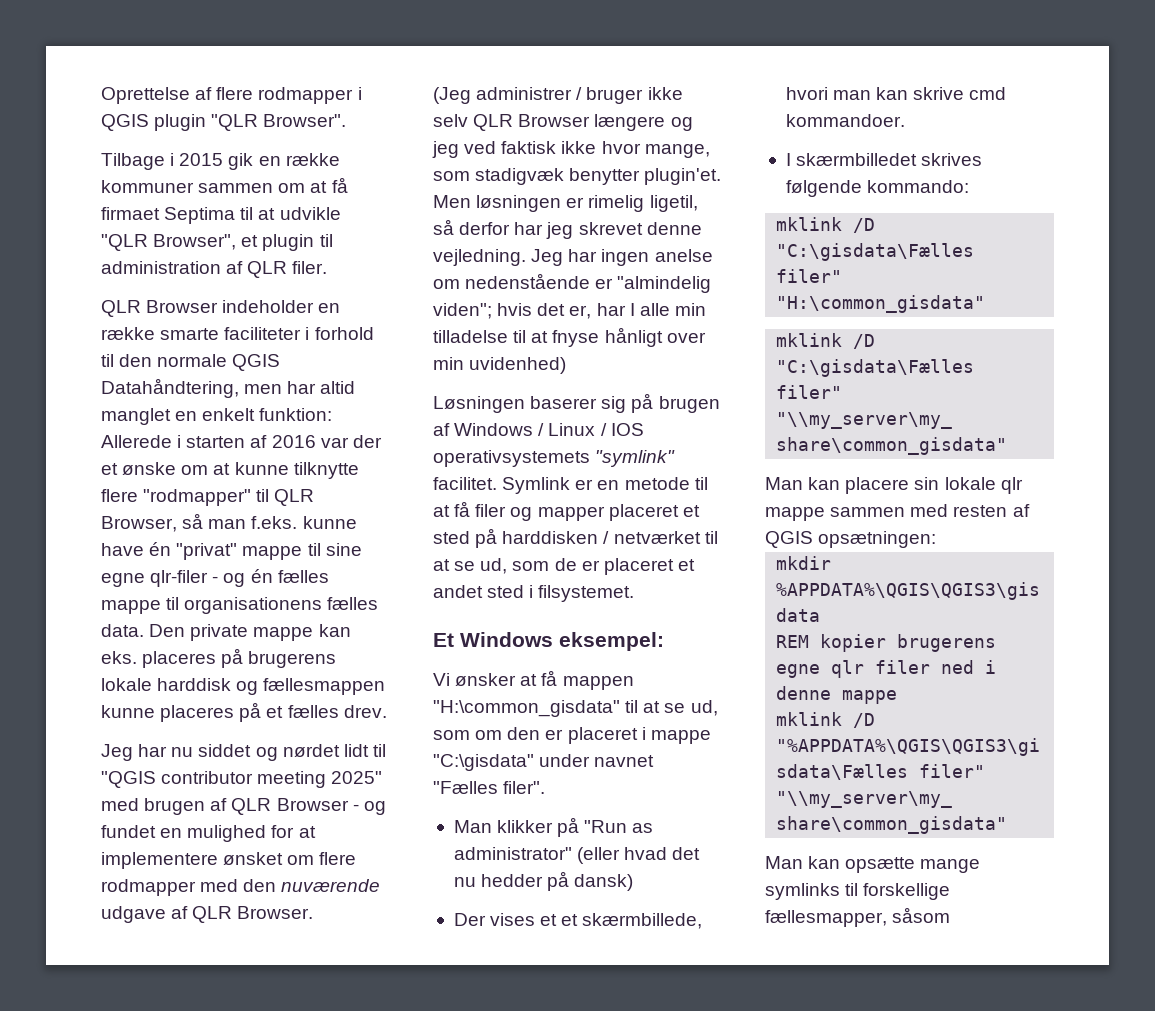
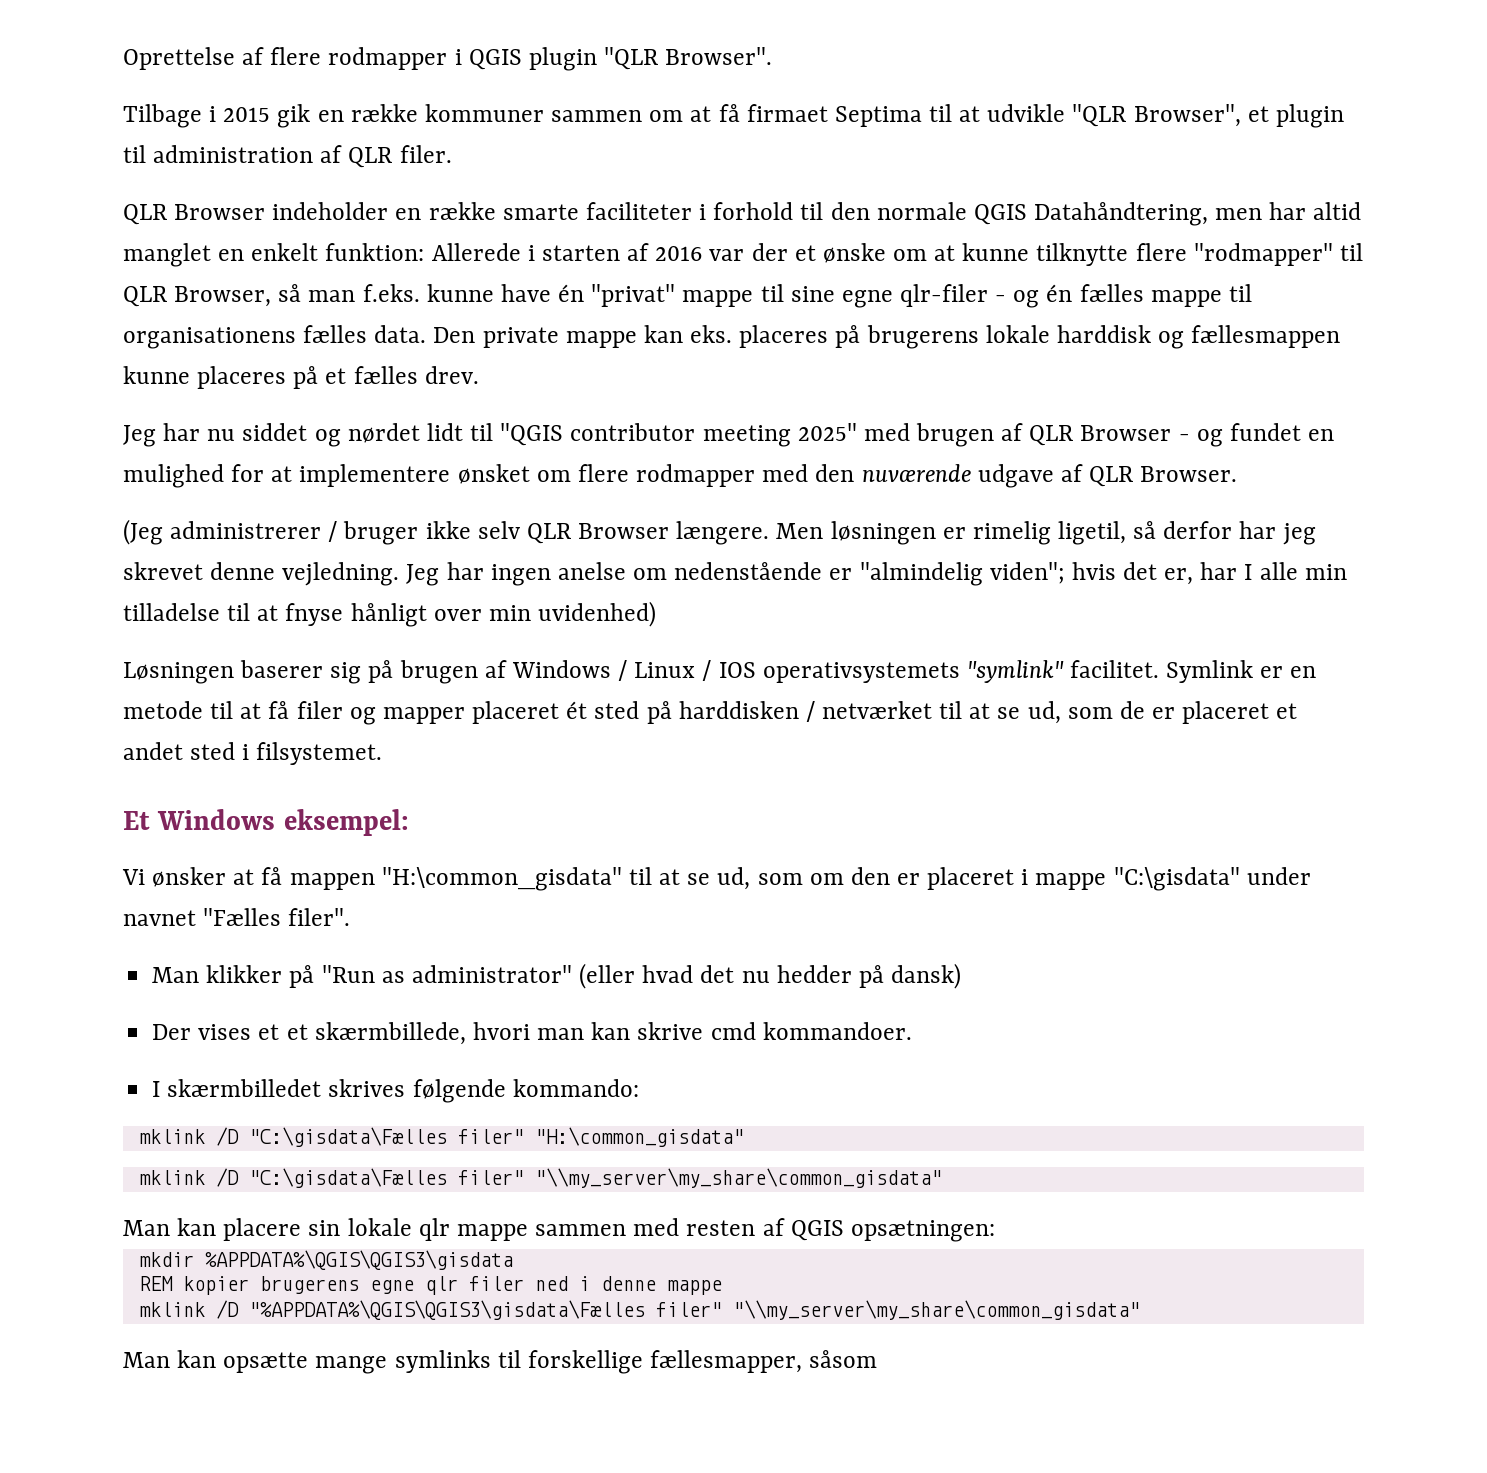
- (Jeg administrer / bruger ikke selv QLR Browser længere og jeg ved faktisk ikke hvor mange, som stadigvæk benytter plugin'et.
+ (Jeg administrerer / bruger ikke selv QLR Browser længere.
- Symlink er en metode til at få filer og mapper placeret et sted på harddisken / netværket til at se ud, som de er placeret et andet sted i filsystemet.
+ Symlink er en metode til at få filer og mapper placeret ét sted på harddisken / netværket til at se ud, som de er placeret et andet sted i filsystemet.

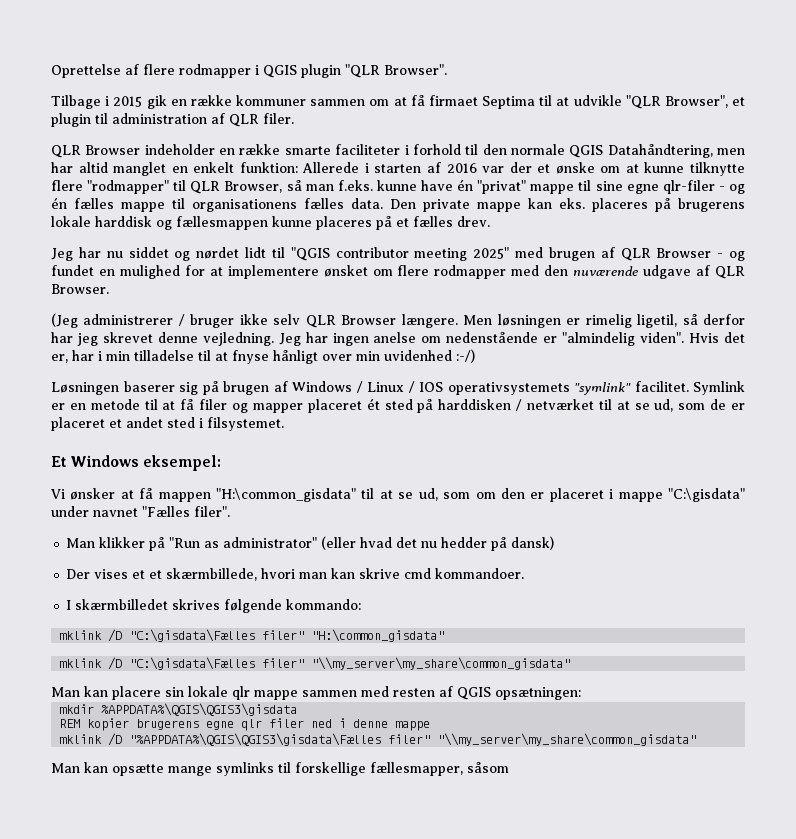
- Jeg har ingen anelse om nedenstående er "almindelig viden"; hvis det er, har I alle min tilladelse til at fnyse hånligt over min uvidenhed)
+ Jeg har ingen anelse om nedenstående er "almindelig viden". Hvis det er, har i min tilladelse til at fnyse hånligt over min uvidenhed :-/)

